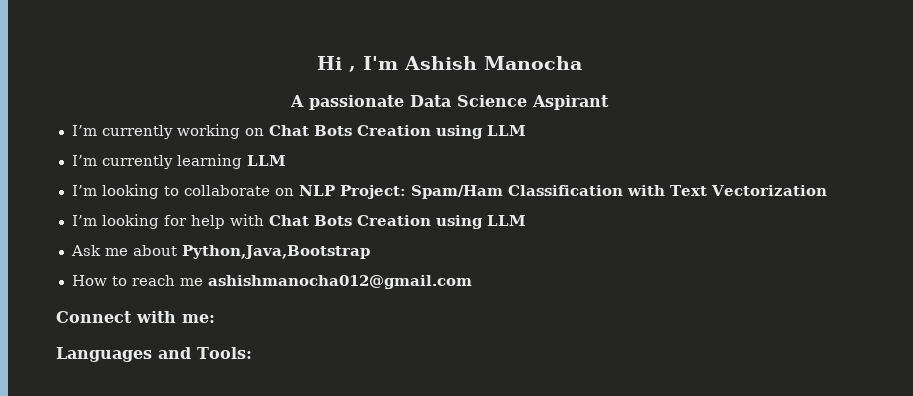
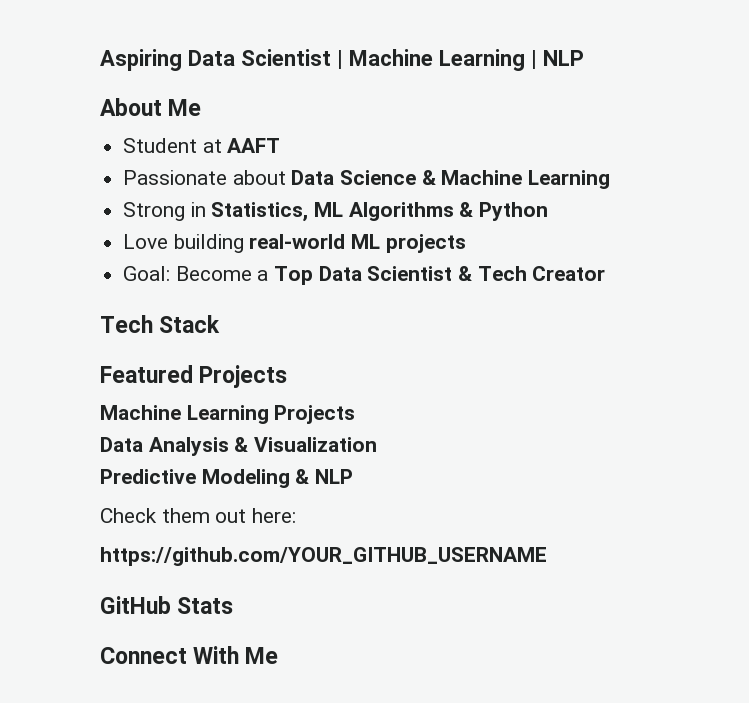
- Hi , I'm Ashish Manocha
- A passionate Data Science Aspirant
- I’m currently working on Chat Bots Creation using LLM
- I’m currently learning LLM
- I’m looking to collaborate on NLP Project: Spam/Ham Classification with Text Vectorization
- I’m looking for help with Chat Bots Creation using LLM
- Ask me about Python,Java,Bootstrap
- How to reach me ashishmanocha012@gmail.com
- Connect with me:
- Languages and Tools:
+ Aspiring Data Scientist | Machine Learning | NLP
+ About Me
+ Student at AAFT
+ Passionate about Data Science & Machine Learning
+ Strong in Statistics, ML Algorithms & Python
+ Love building real-world ML projects
+ Goal: Become a Top Data Scientist & Tech Creator
+ Tech Stack
+ Featured Projects
+ Machine Learning Projects
+ Data Analysis & Visualization
+ Predictive Modeling & NLP
+ Check them out here:
+ https://github.com/YOUR_GITHUB_USERNAME
+ GitHub Stats
+ Connect With Me

